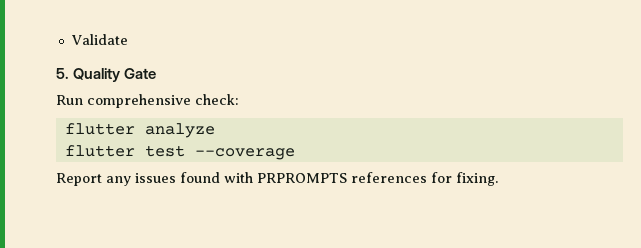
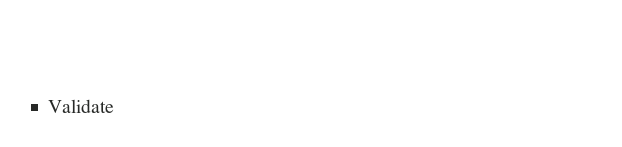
- 5. Quality Gate
- Run comprehensive check:
- flutter analyze
- flutter test --coverage
- Report any issues found with PRPROMPTS references for fixing.

